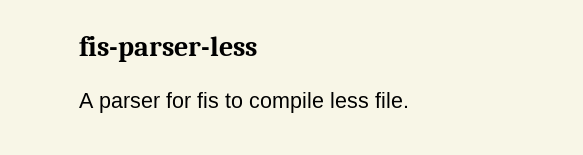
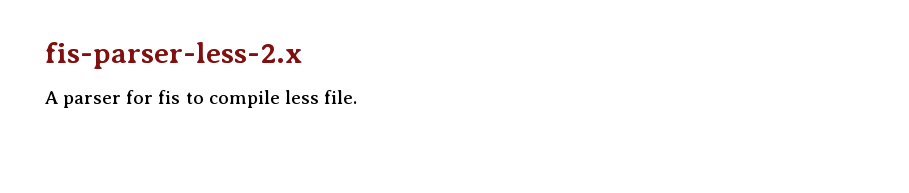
- fis-parser-less
+ fis-parser-less-2.x

